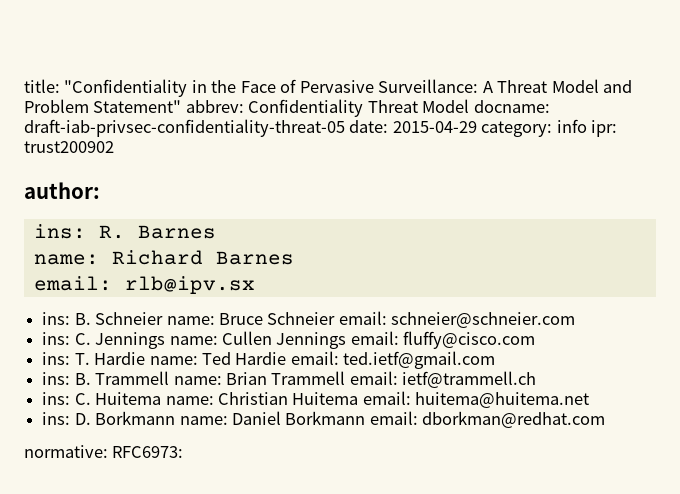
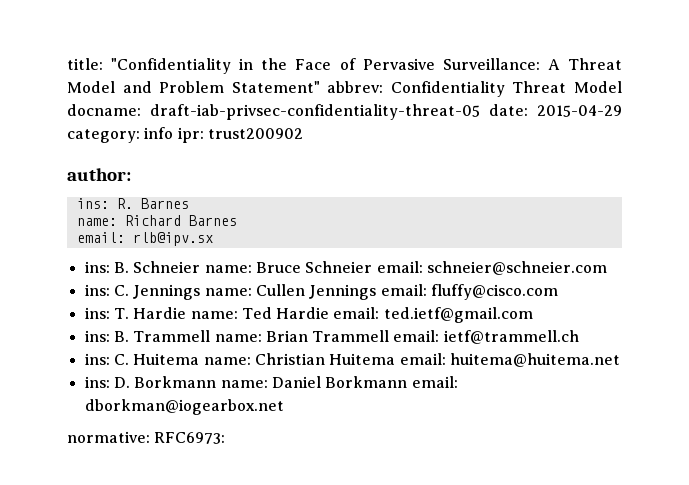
- ins: D. Borkmann name: Daniel Borkmann email: dborkman@redhat.com
+ ins: D. Borkmann name: Daniel Borkmann email: dborkman@iogearbox.net

